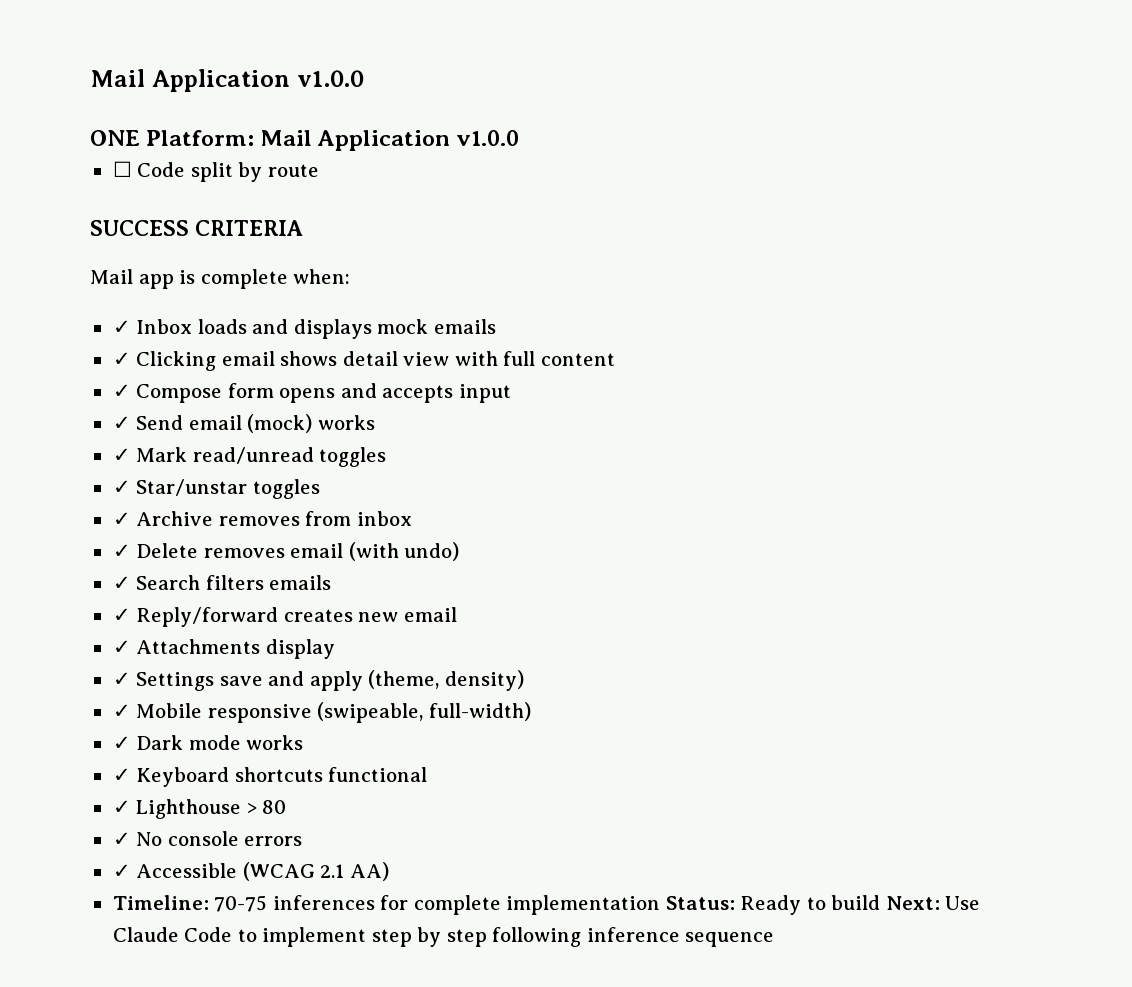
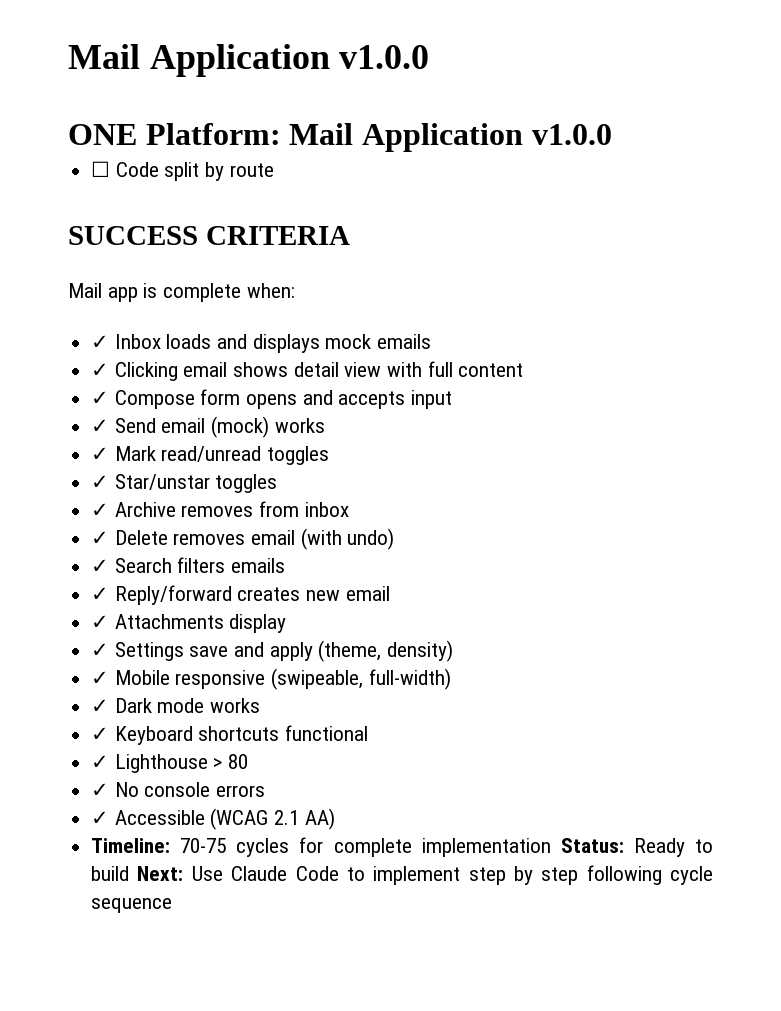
- Timeline: 70-75 inferences for complete implementation Status: Ready to build Next: Use Claude Code to implement step by step following inference sequence
+ Timeline: 70-75 cycles for complete implementation Status: Ready to build Next: Use Claude Code to implement step by step following cycle sequence

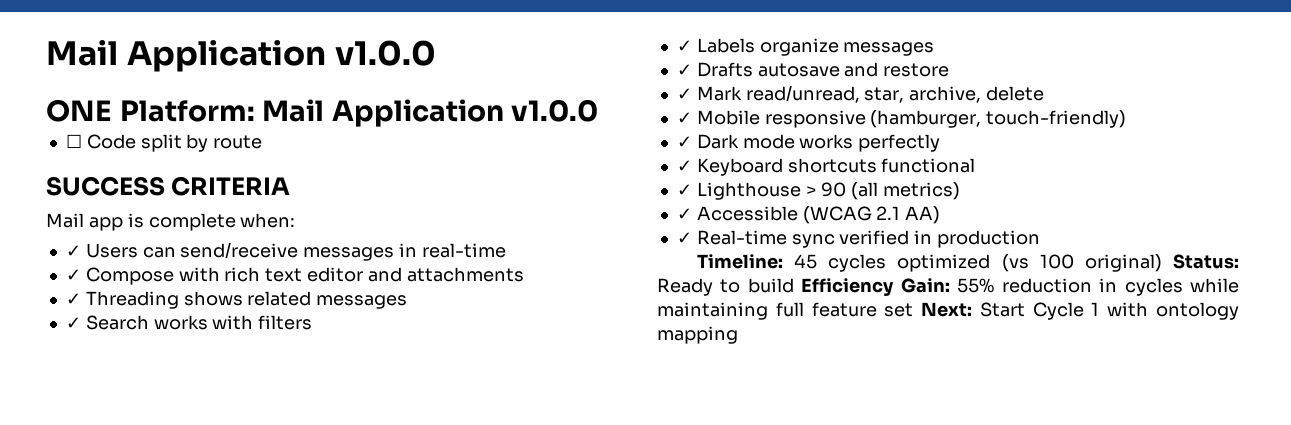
- ✓ Inbox loads and displays mock emails
- ✓ Clicking email shows detail view with full content
- ✓ Compose form opens and accepts input
- ✓ Send email (mock) works
- ✓ Mark read/unread toggles
- ✓ Star/unstar toggles
- ✓ Archive removes from inbox
- ✓ Delete removes email (with undo)
- ✓ Search filters emails
- ✓ Reply/forward creates new email
- ✓ Attachments display
- ✓ Settings save and apply (theme, density)
+ ✓ Users can send/receive messages in real-time
+ ✓ Compose with rich text editor and attachments
+ ✓ Threading shows related messages
+ ✓ Search works with filters
+ ✓ Labels organize messages
+ ✓ Drafts autosave and restore
+ ✓ Mark read/unread, star, archive, delete
- ✓ Mobile responsive (swipeable, full-width)
+ ✓ Mobile responsive (hamburger, touch-friendly)
- ✓ Dark mode works
+ ✓ Dark mode works perfectly
- ✓ Lighthouse > 80
- ✓ No console errors
+ ✓ Lighthouse > 90 (all metrics)
- Timeline: 70-75 cycles for complete implementation Status: Ready to build Next: Use Claude Code to implement step by step following cycle sequence
+ ✓ Real-time sync verified in production
+ Timeline: 45 cycles optimized (vs 100 original) Status: Ready to build Efficiency Gain: 55% reduction in cycles while maintaining full feature set Next: Start Cycle 1 with ontology mapping

